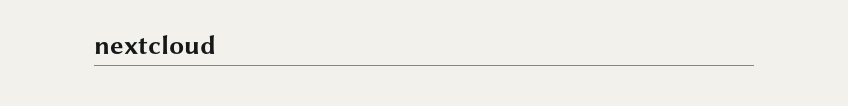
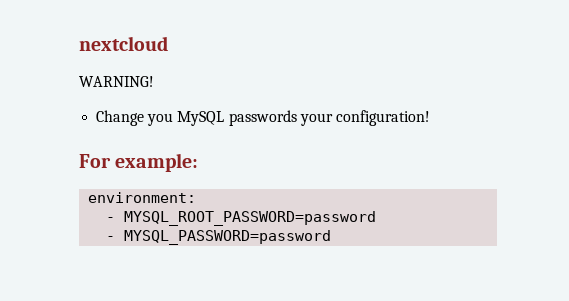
+ WARNING!
+ Change you MySQL passwords your configuration!
+ For example:
+ environment:
+ - MYSQL_ROOT_PASSWORD=password
+ - MYSQL_PASSWORD=password

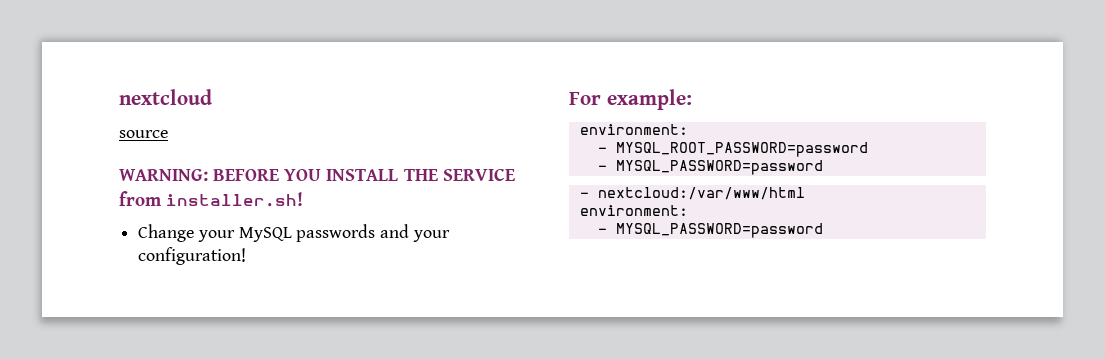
- WARNING!
+ source
+ WARNING: BEFORE YOU INSTALL THE SERVICE from installer.sh!
- Change you MySQL passwords your configuration!
+ Change your MySQL passwords and your configuration!
+ - nextcloud:/var/www/html
+ environment:
+ - MYSQL_PASSWORD=password

